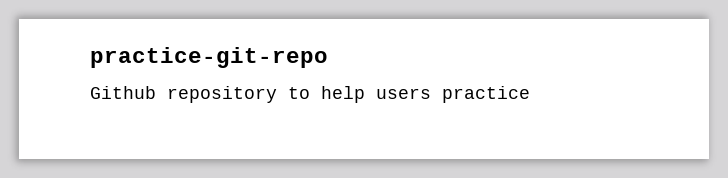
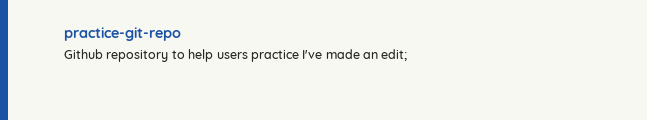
- Github repository to help users practice
+ Github repository to help users practice I've made an edit;

